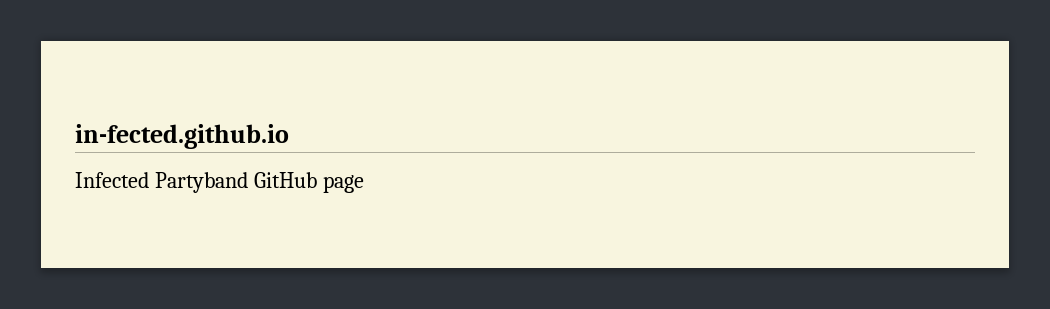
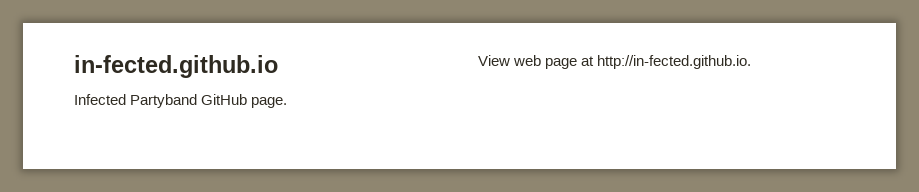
- Infected Partyband GitHub page
+ Infected Partyband GitHub page.
+ View web page at http://in-fected.github.io.

